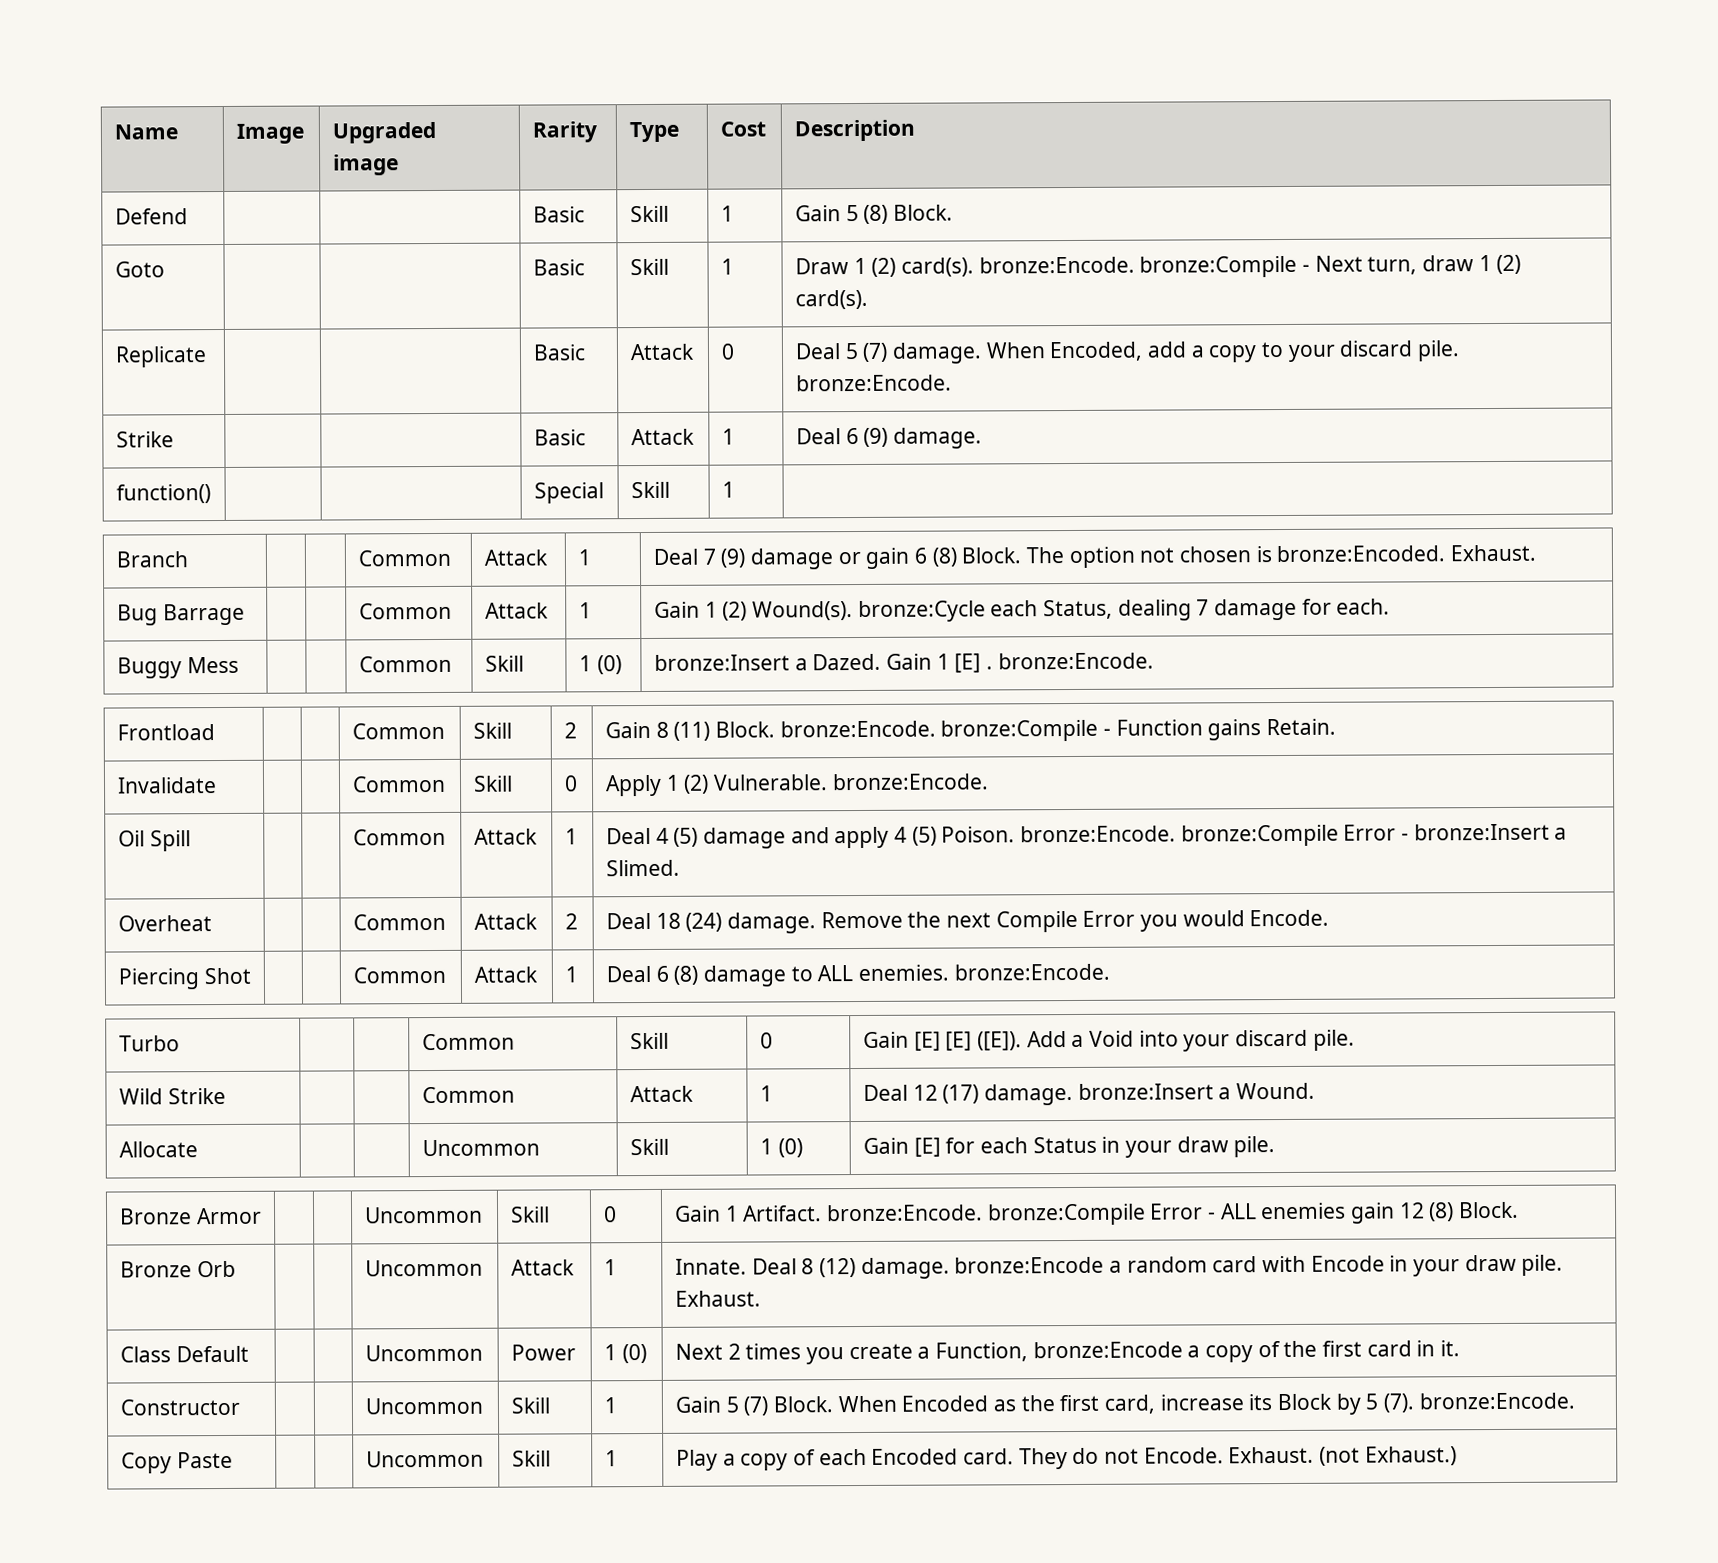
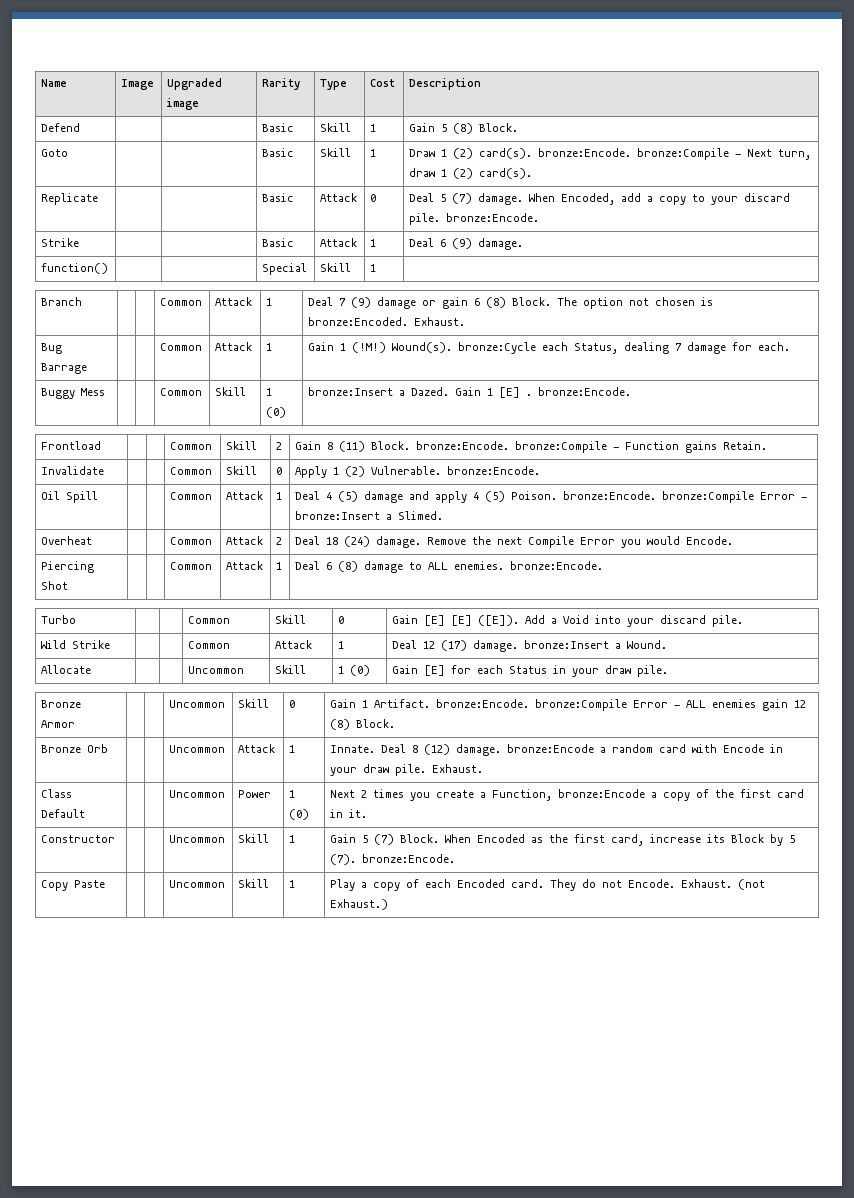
- Bug Barrage | | | Common | Attack | 1 | Gain 1 (2) Wound(s). bronze:Cycle each Status, dealing 7 damage for each.
+ Bug Barrage | | | Common | Attack | 1 | Gain 1 (!M!) Wound(s). bronze:Cycle each Status, dealing 7 damage for each.

